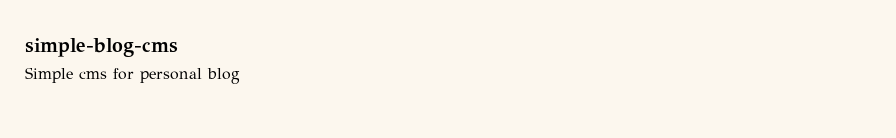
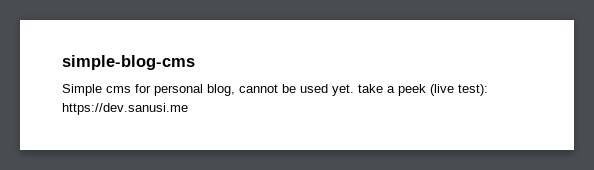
- Simple cms for personal blog
+ Simple cms for personal blog, cannot be used yet. take a peek (live test): https://dev.sanusi.me

